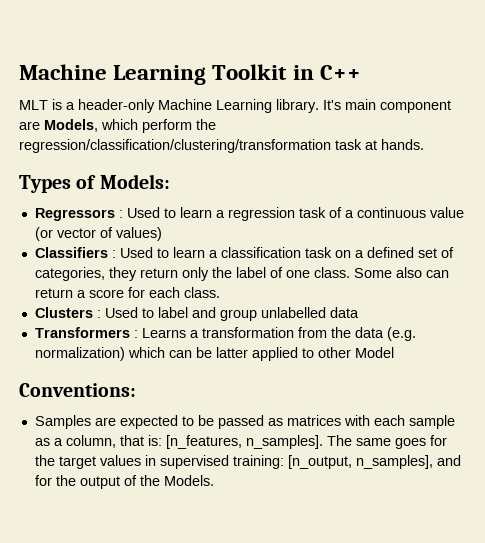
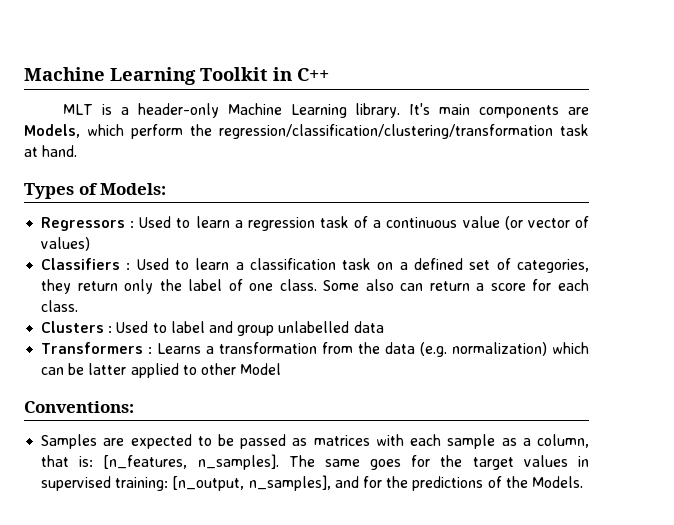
- It's main component are Models, which perform the regression/classification/clustering/transformation task at hands.
+ It's main components are Models, which perform the regression/classification/clustering/transformation task at hand.
- The same goes for the target values in supervised training: [n_output, n_samples], and for the output of the Models.
+ The same goes for the target values in supervised training: [n_output, n_samples], and for the predictions of the Models.

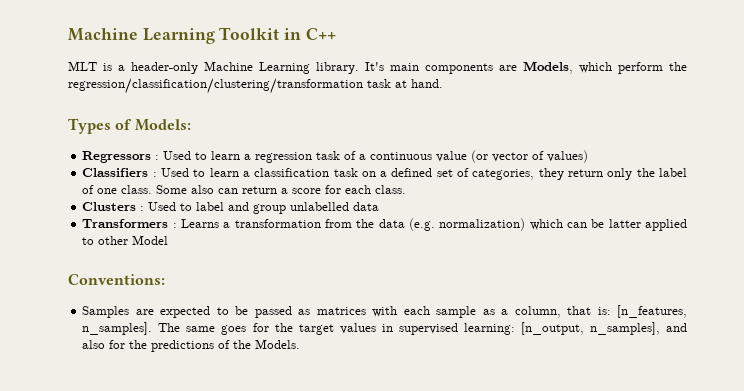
- The same goes for the target values in supervised training: [n_output, n_samples], and for the predictions of the Models.
+ The same goes for the target values in supervised learning: [n_output, n_samples], and also for the predictions of the Models.

